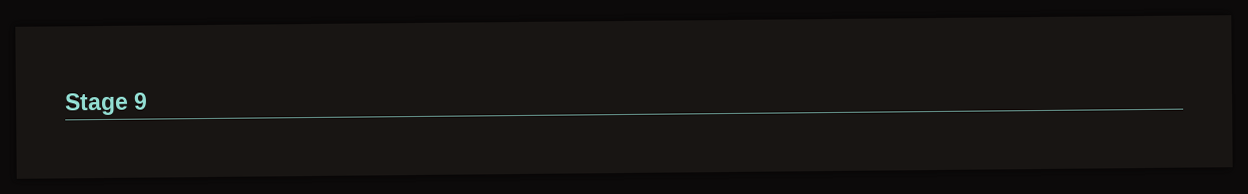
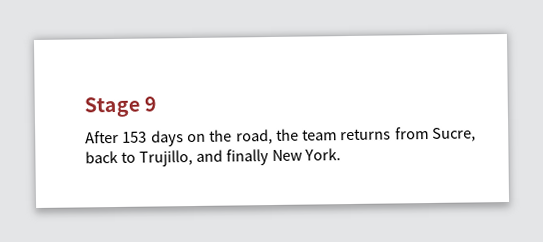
+ After 153 days on the road, the team returns from Sucre, back to Trujillo, and finally New York.

